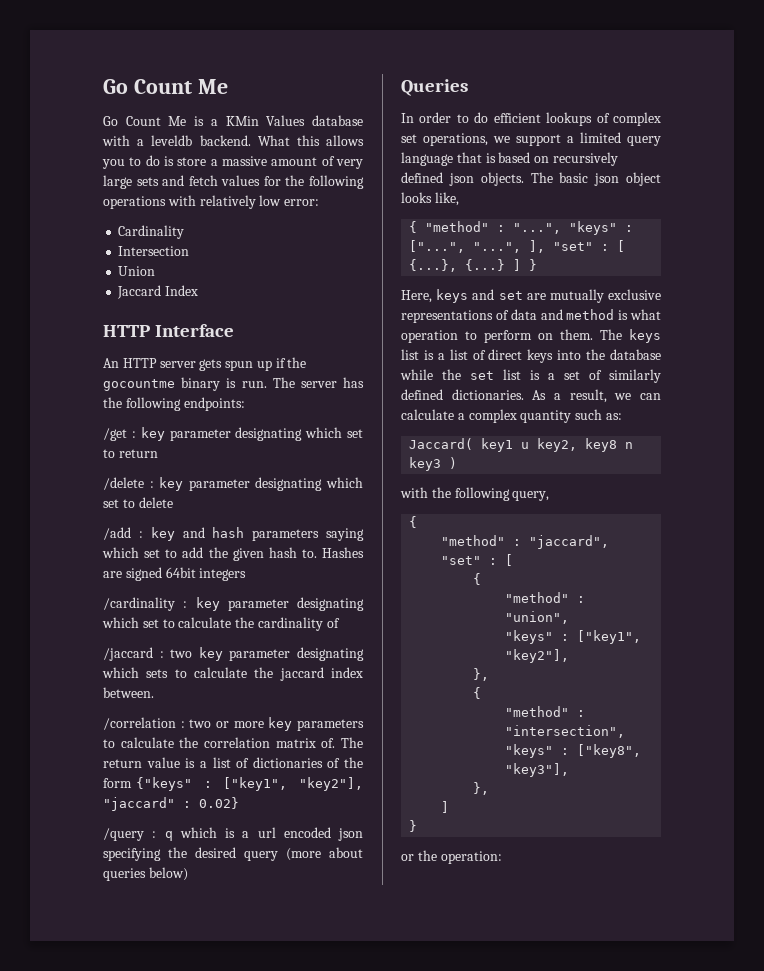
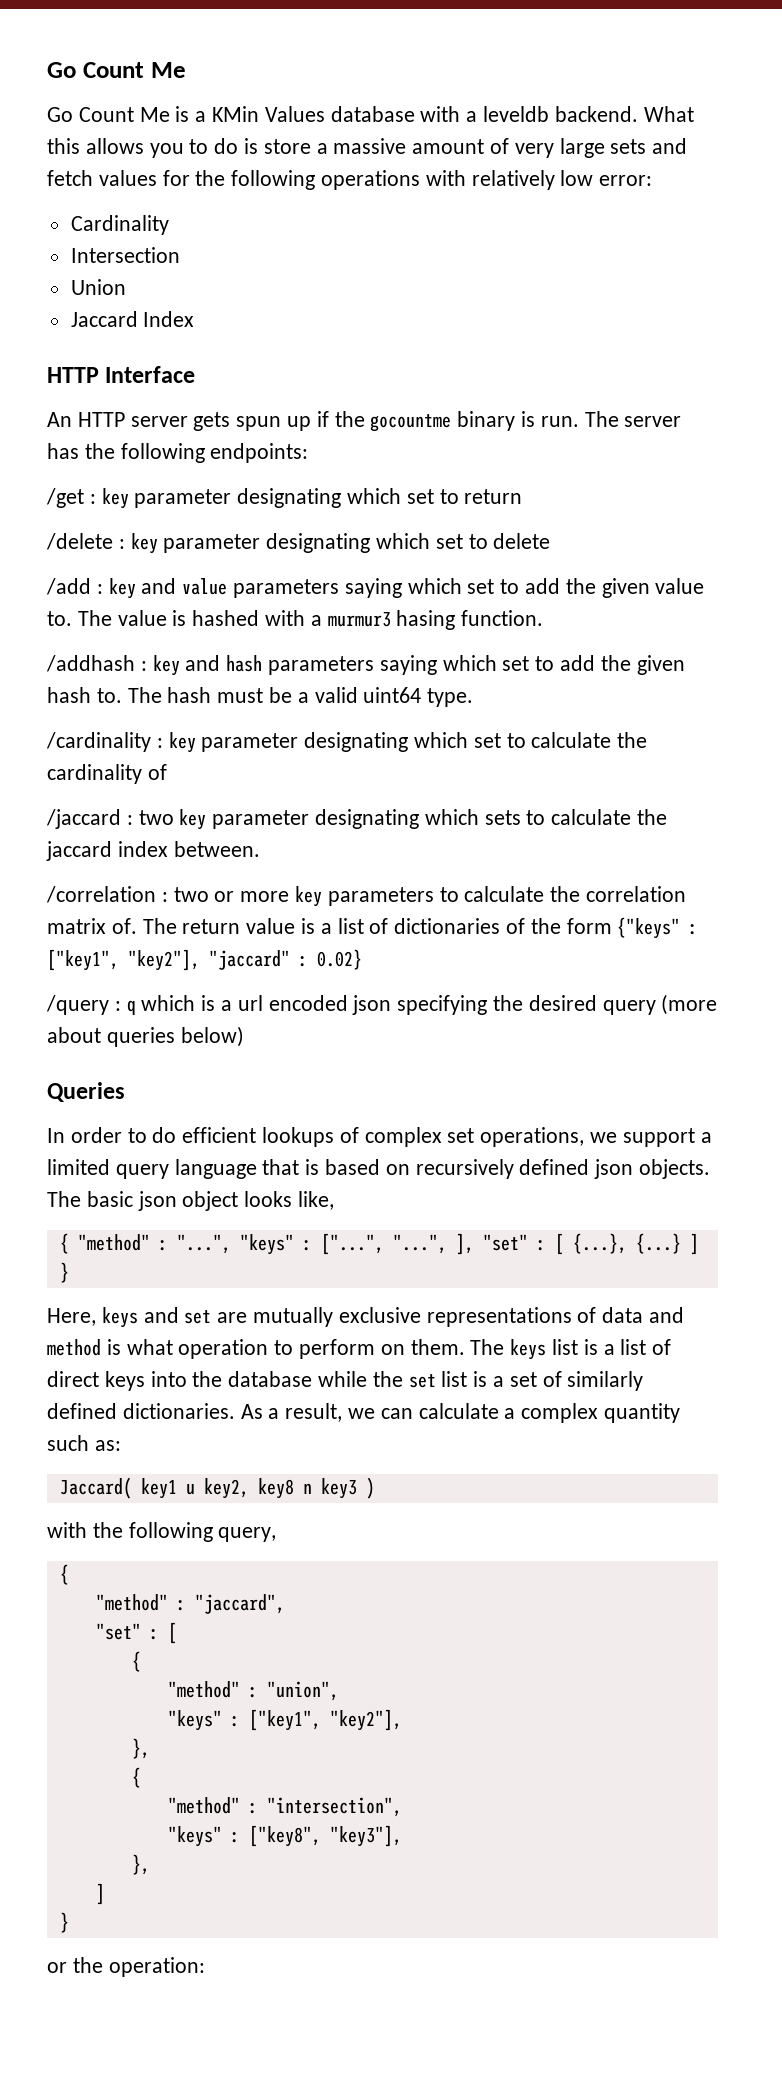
- /add : key and hash parameters saying which set to add the given hash to.
+ /add : key and value parameters saying which set to add the given value to. The value is hashed with a murmur3 hasing function.
+ /addhash : key and hash parameters saying which set to add the given hash to.
- Hashes are signed 64bit integers
+ The hash must be a valid uint64 type.

